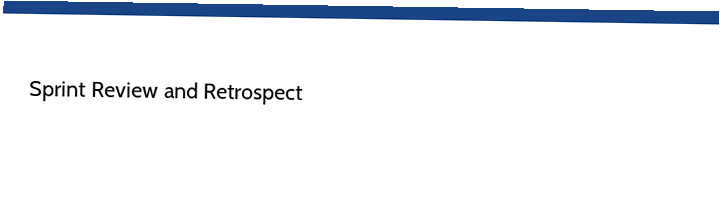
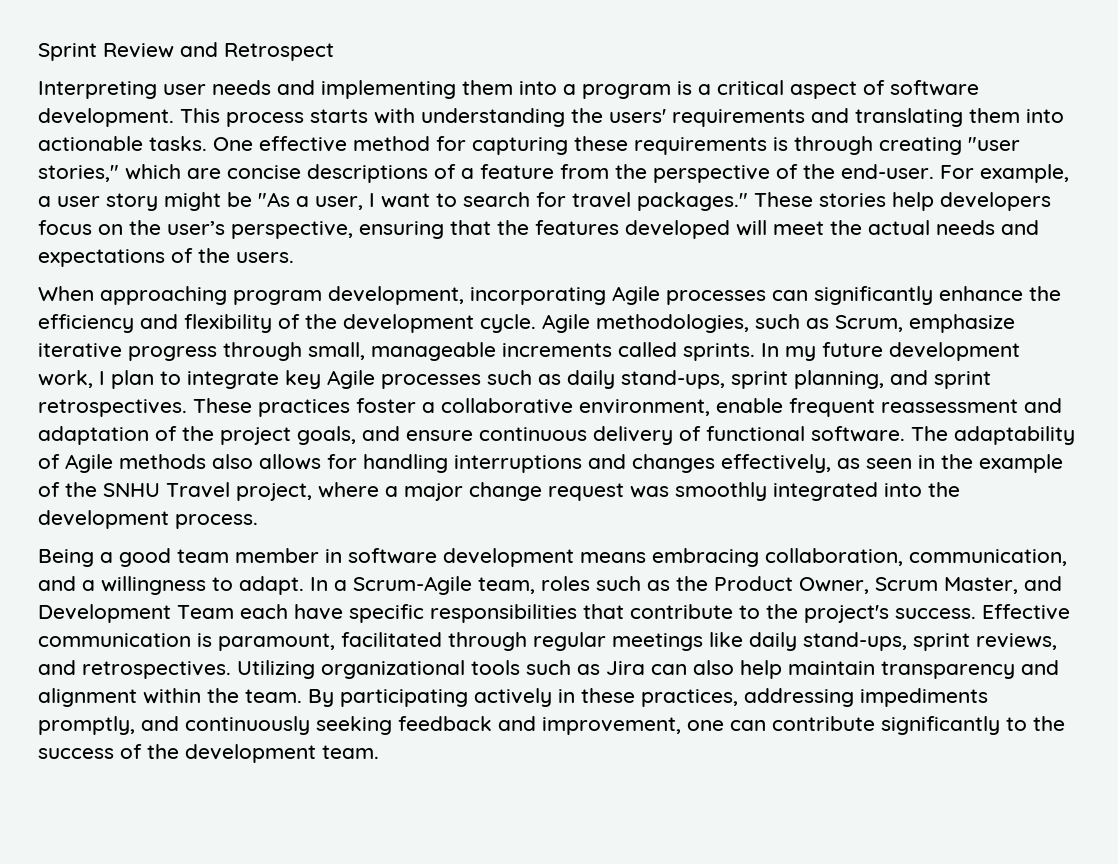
+ Interpreting user needs and implementing them into a program is a critical aspect of software development. This process starts with understanding the users' requirements and translating them into actionable tasks. One effective method for capturing these requirements is through creating "user stories," which are concise descriptions of a feature from the perspective of the end-user. For example, a user story might be "As a user, I want to search for travel packages." These stories help developers focus on the user’s perspective, ensuring that the features developed will meet the actual needs and expectations of the users.
+ When approaching program development, incorporating Agile processes can significantly enhance the efficiency and flexibility of the development cycle. Agile methodologies, such as Scrum, emphasize iterative progress through small, manageable increments called sprints. In my future development work, I plan to integrate key Agile processes such as daily stand-ups, sprint planning, and sprint retrospectives. These practices foster a collaborative environment, enable frequent reassessment and adaptation of the project goals, and ensure continuous delivery of functional software. The adaptability of Agile methods also allows for handling interruptions and changes effectively, as seen in the example of the SNHU Travel project, where a major change request was smoothly integrated into the development process.
+ Being a good team member in software development means embracing collaboration, communication, and a willingness to adapt. In a Scrum-Agile team, roles such as the Product Owner, Scrum Master, and Development Team each have specific responsibilities that contribute to the project's success. Effective communication is paramount, facilitated through regular meetings like daily stand-ups, sprint reviews, and retrospectives. Utilizing organizational tools such as Jira can also help maintain transparency and alignment within the team. By participating actively in these practices, addressing impediments promptly, and continuously seeking feedback and improvement, one can contribute significantly to the success of the development team.

